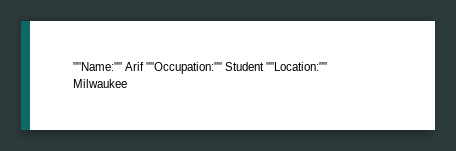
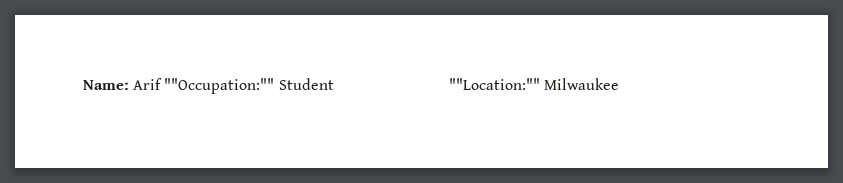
- ""Name:"" Arif ""Occupation:"" Student ""Location:"" Milwaukee
+ Name: Arif ""Occupation:"" Student ""Location:"" Milwaukee

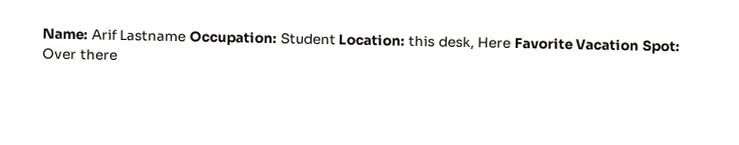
- Name: Arif ""Occupation:"" Student ""Location:"" Milwaukee
+ Name: Arif Lastname Occupation: Student Location: this desk, Here Favorite Vacation Spot: Over there

